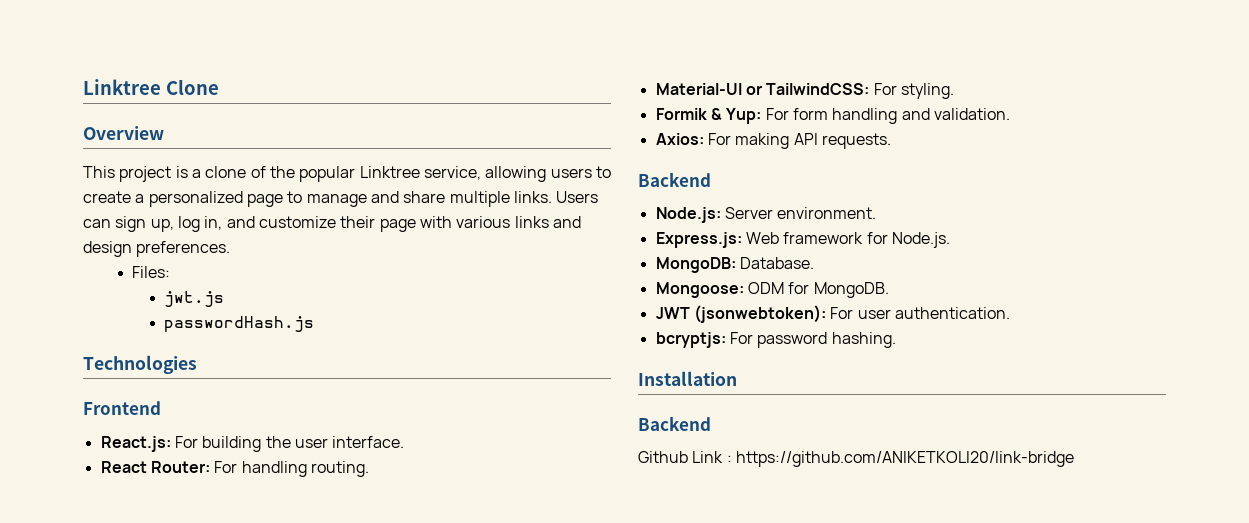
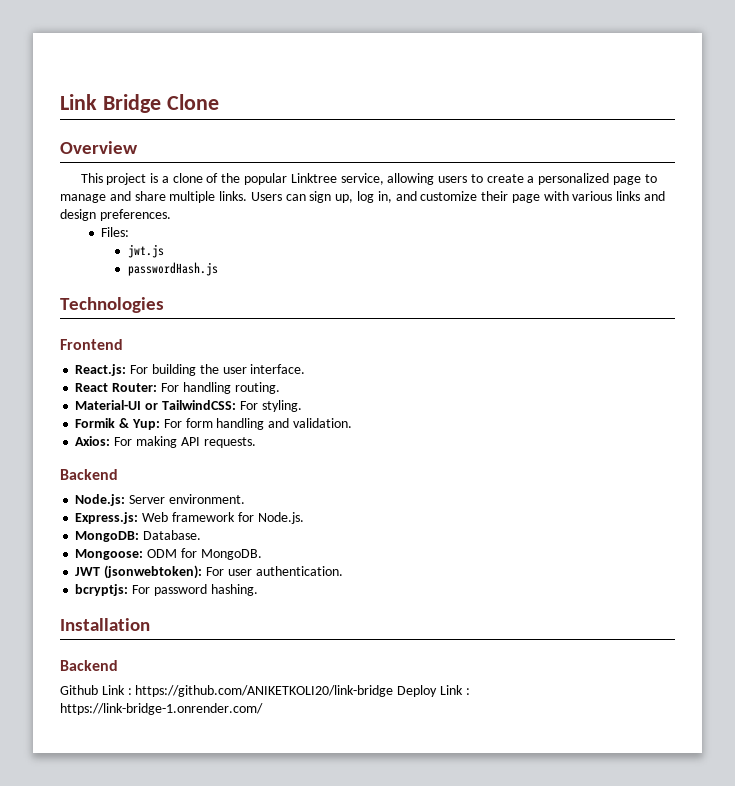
- Linktree Clone
+ Link Bridge Clone
- Github Link : https://github.com/ANIKETKOLI20/link-bridge
+ Github Link : https://github.com/ANIKETKOLI20/link-bridge Deploy Link : https://link-bridge-1.onrender.com/

